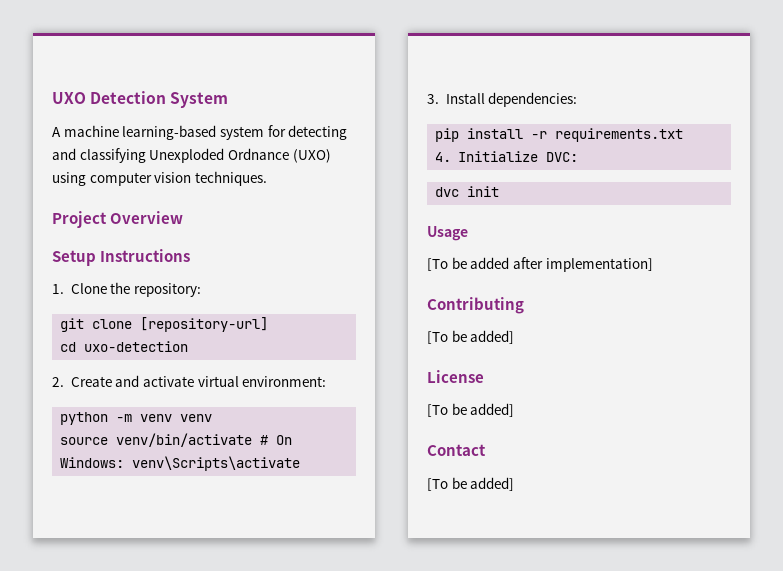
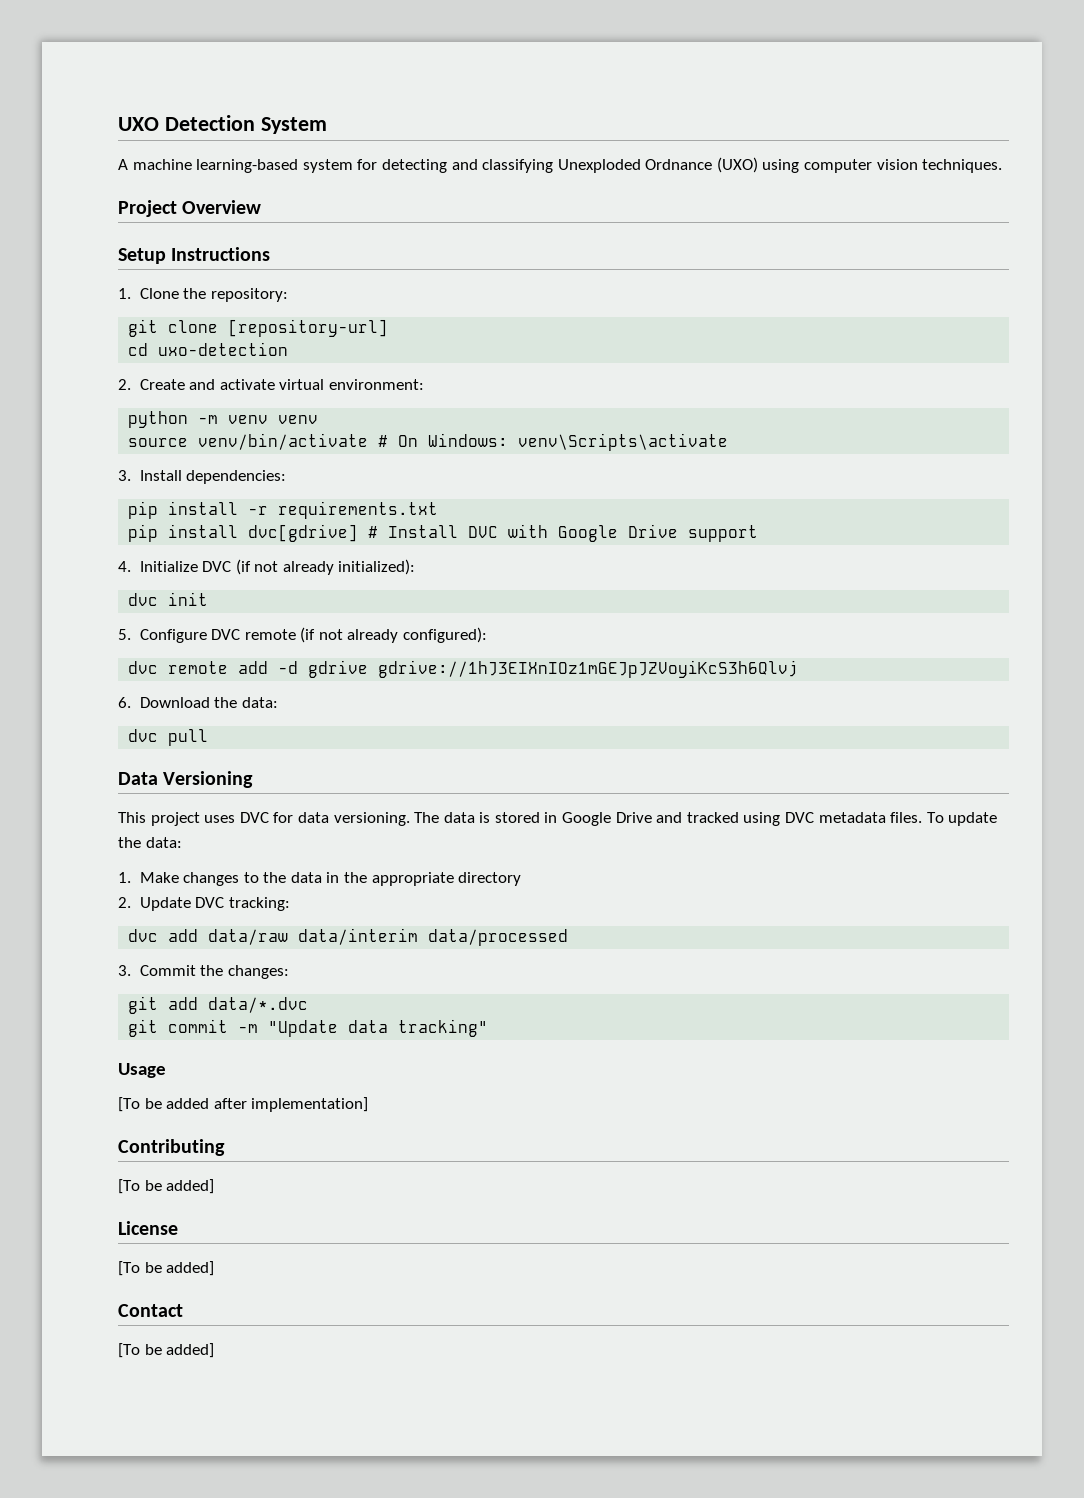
- 4. Initialize DVC:
+ pip install dvc[gdrive] # Install DVC with Google Drive support
+ 4. Initialize DVC (if not already initialized):
  dvc init
+ 5. Configure DVC remote (if not already configured):
+ dvc remote add -d gdrive gdrive://1hJ3EIXnIOz1mGEJpJZVoyiKcS3h6Qlvj
+ 6. Download the data:
+ dvc pull
+ Data Versioning
+ This project uses DVC for data versioning. The data is stored in Google Drive and tracked using DVC metadata files. To update the data:
+ 1. Make changes to the data in the appropriate directory
+ 2. Update DVC tracking:
+ dvc add data/raw data/interim data/processed
+ 3. Commit the changes:
+ git add data/*.dvc
+ git commit -m "Update data tracking"

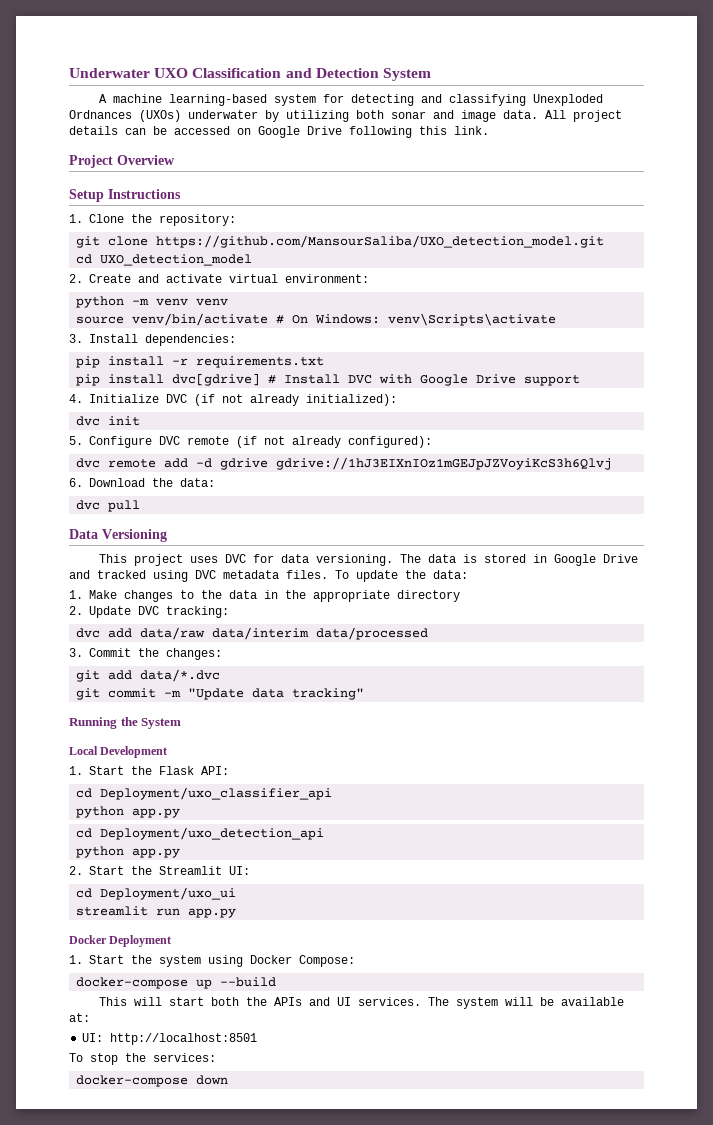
- UXO Detection System
+ Underwater UXO Classification and Detection System
- A machine learning-based system for detecting and classifying Unexploded Ordnance (UXO) using computer vision techniques.
+ A machine learning-based system for detecting and classifying Unexploded Ordnances (UXOs) underwater by utilizing both sonar and image data. All project details can be accessed on Google Drive following this link.
- git clone [repository-url]
- cd uxo-detection
+ git clone https://github.com/MansourSaliba/UXO_detection_model.git
+ cd UXO_detection_model
- Usage
- [To be added after implementation]
- Contributing
- [To be added]
- License
- [To be added]
- Contact
- [To be added]
+ Running the System
+ Local Development
+ 1. Start the Flask API:
+ cd Deployment/uxo_classifier_api
+ python app.py
+ cd Deployment/uxo_detection_api
+ python app.py
+ 2. Start the Streamlit UI:
+ cd Deployment/uxo_ui
+ streamlit run app.py
+ Docker Deployment
+ 1. Start the system using Docker Compose:
+ docker-compose up --build
+ This will start both the APIs and UI services. The system will be available at:
+ UI: http://localhost:8501
+ To stop the services:
+ docker-compose down

